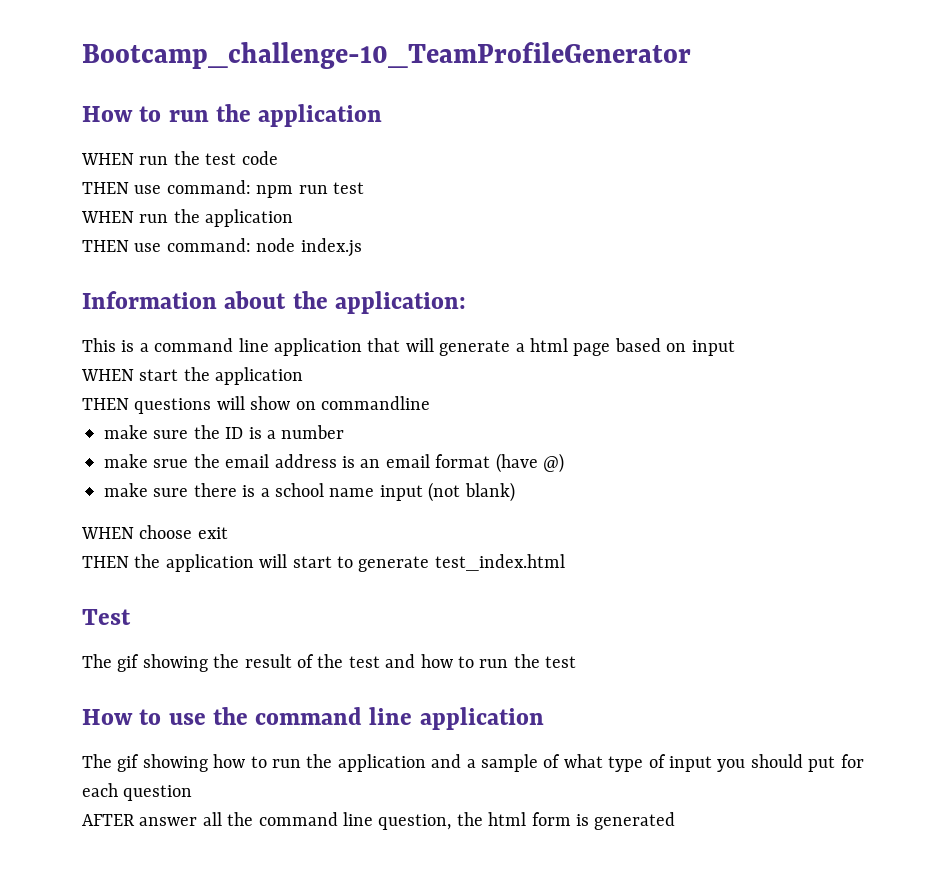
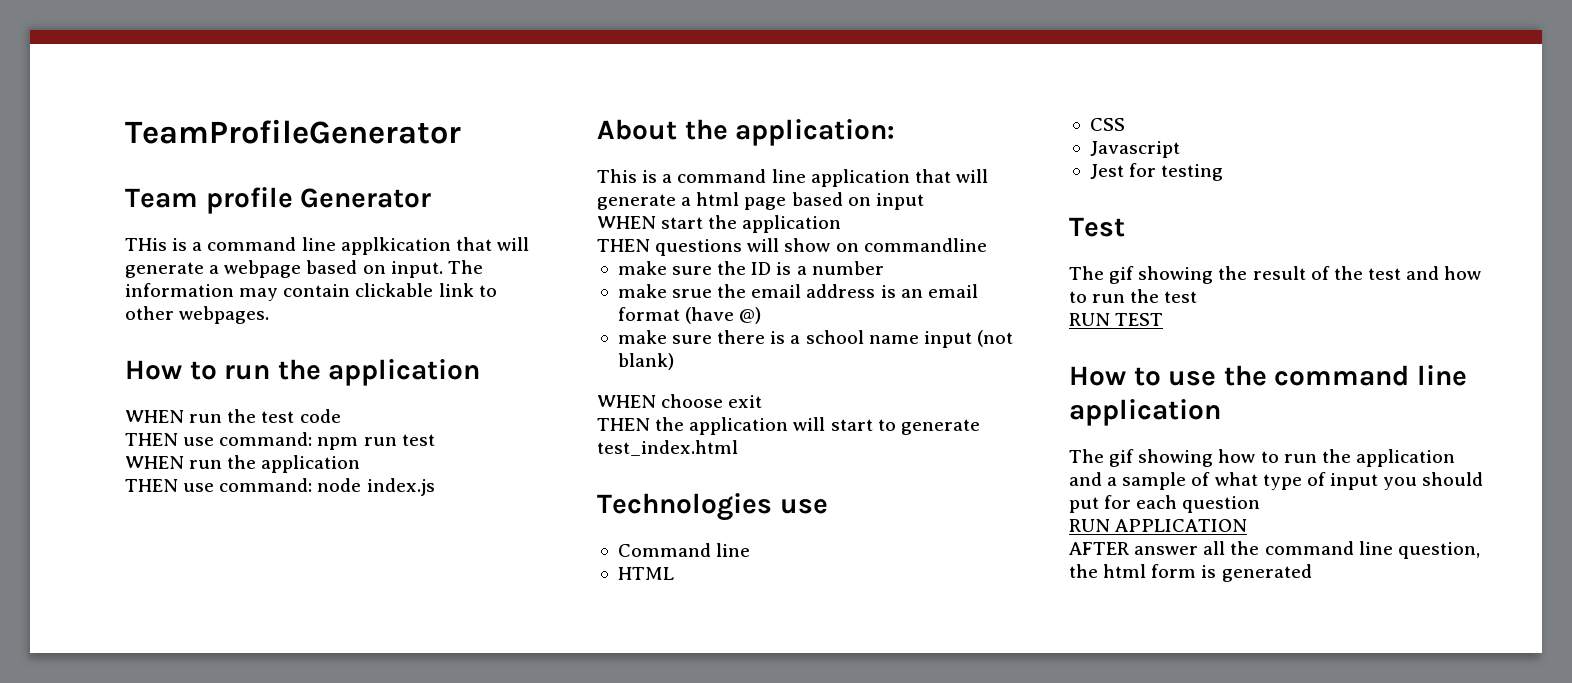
- Bootcamp_challenge-10_TeamProfileGenerator
+ TeamProfileGenerator
+ Team profile Generator
+ THis is a command line applkication that will generate a webpage based on input. The information may contain clickable link to other webpages.
- Information about the application:
+ About the application:
+ Technologies use
+ Command line
+ HTML
+ CSS
+ Javascript
+ Jest for testing
+ RUN TEST
+ RUN APPLICATION

